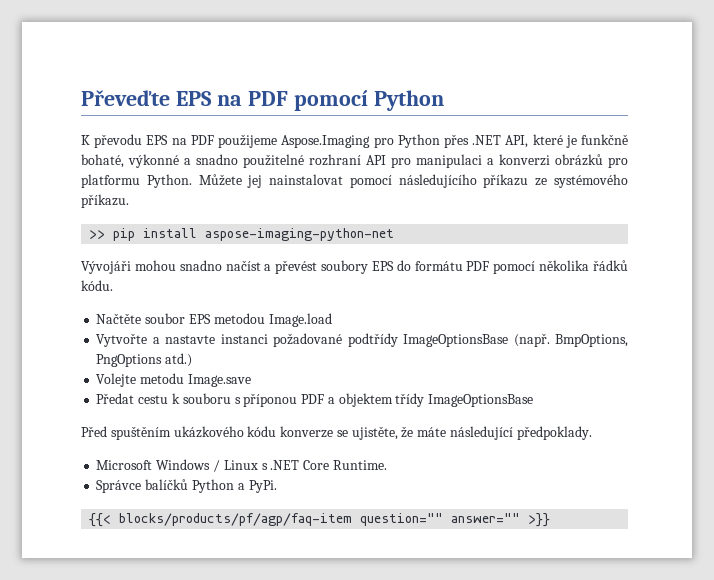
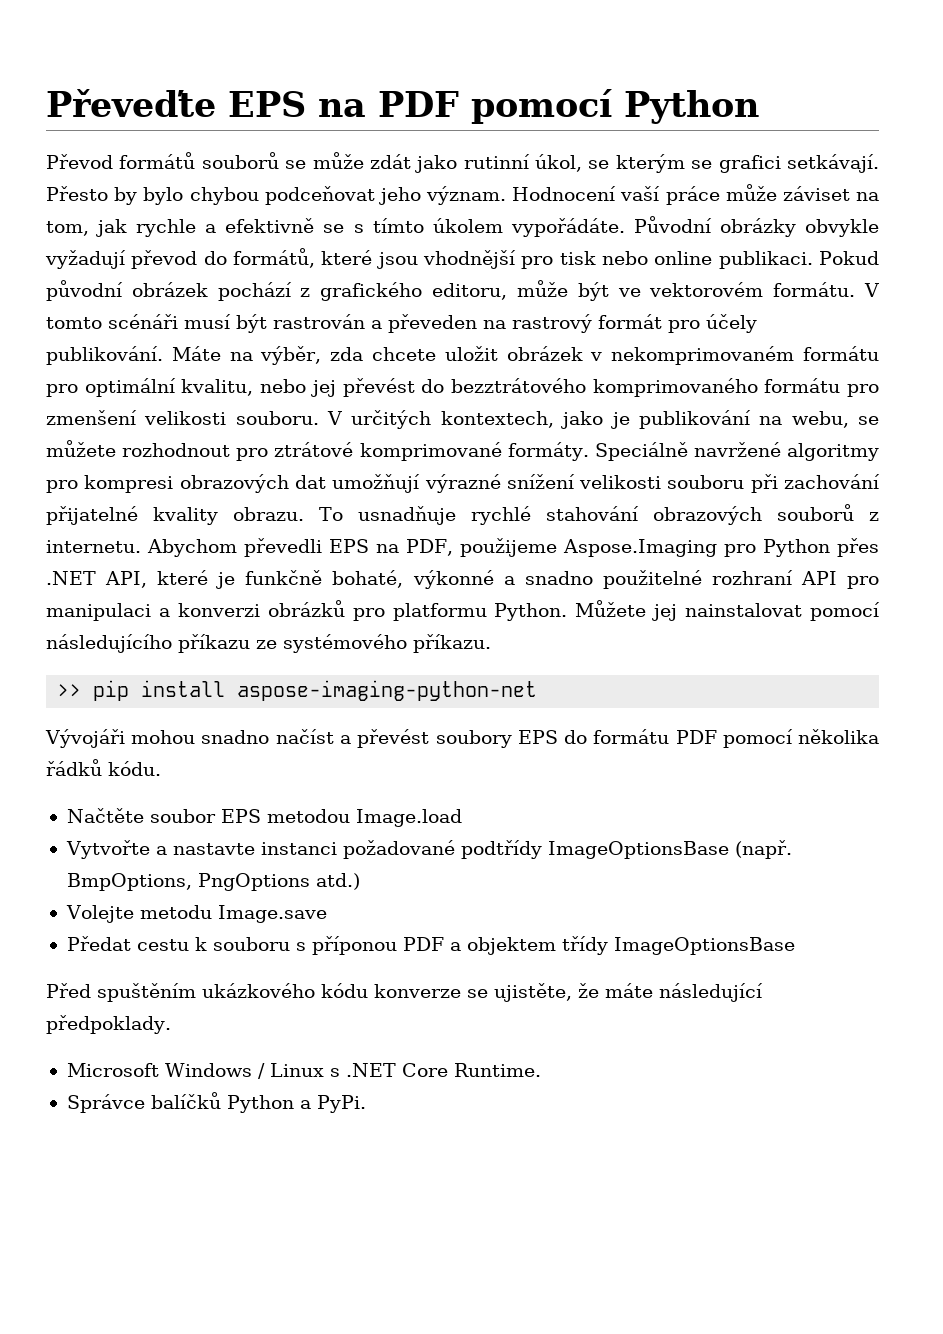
- K převodu EPS na PDF použijeme Aspose.Imaging pro Python přes .NET API, které je funkčně bohaté, výkonné a snadno použitelné rozhraní API pro manipulaci a konverzi obrázků pro platformu Python.
+ Převod formátů souborů se může zdát jako rutinní úkol, se kterým se grafici setkávají. Přesto by bylo chybou podceňovat jeho význam. Hodnocení vaší práce může záviset na tom, jak rychle a efektivně se s tímto úkolem vypořádáte. Původní obrázky obvykle vyžadují převod do formátů, které jsou vhodnější pro tisk nebo online publikaci. Pokud původní obrázek pochází z grafického editoru, může být ve vektorovém formátu. V tomto scénáři musí být rastrován a převeden na rastrový formát pro účely publikování. Máte na výběr, zda chcete uložit obrázek v nekomprimovaném formátu pro optimální kvalitu, nebo jej převést do bezztrátového komprimovaného formátu pro zmenšení velikosti souboru. V určitých kontextech, jako je publikování na webu, se můžete rozhodnout pro ztrátové komprimované formáty. Speciálně navržené algoritmy pro kompresi obrazových dat umožňují výrazné snížení velikosti souboru při zachování přijatelné kvality obrazu. To usnadňuje rychlé stahování obrazových souborů z internetu. Abychom převedli EPS na PDF, použijeme Aspose.Imaging pro Python přes .NET API, které je funkčně bohaté, výkonné a snadno použitelné rozhraní API pro manipulaci a konverzi obrázků pro platformu Python.
- {{< blocks/products/pf/agp/faq-item question="" answer="" >}}

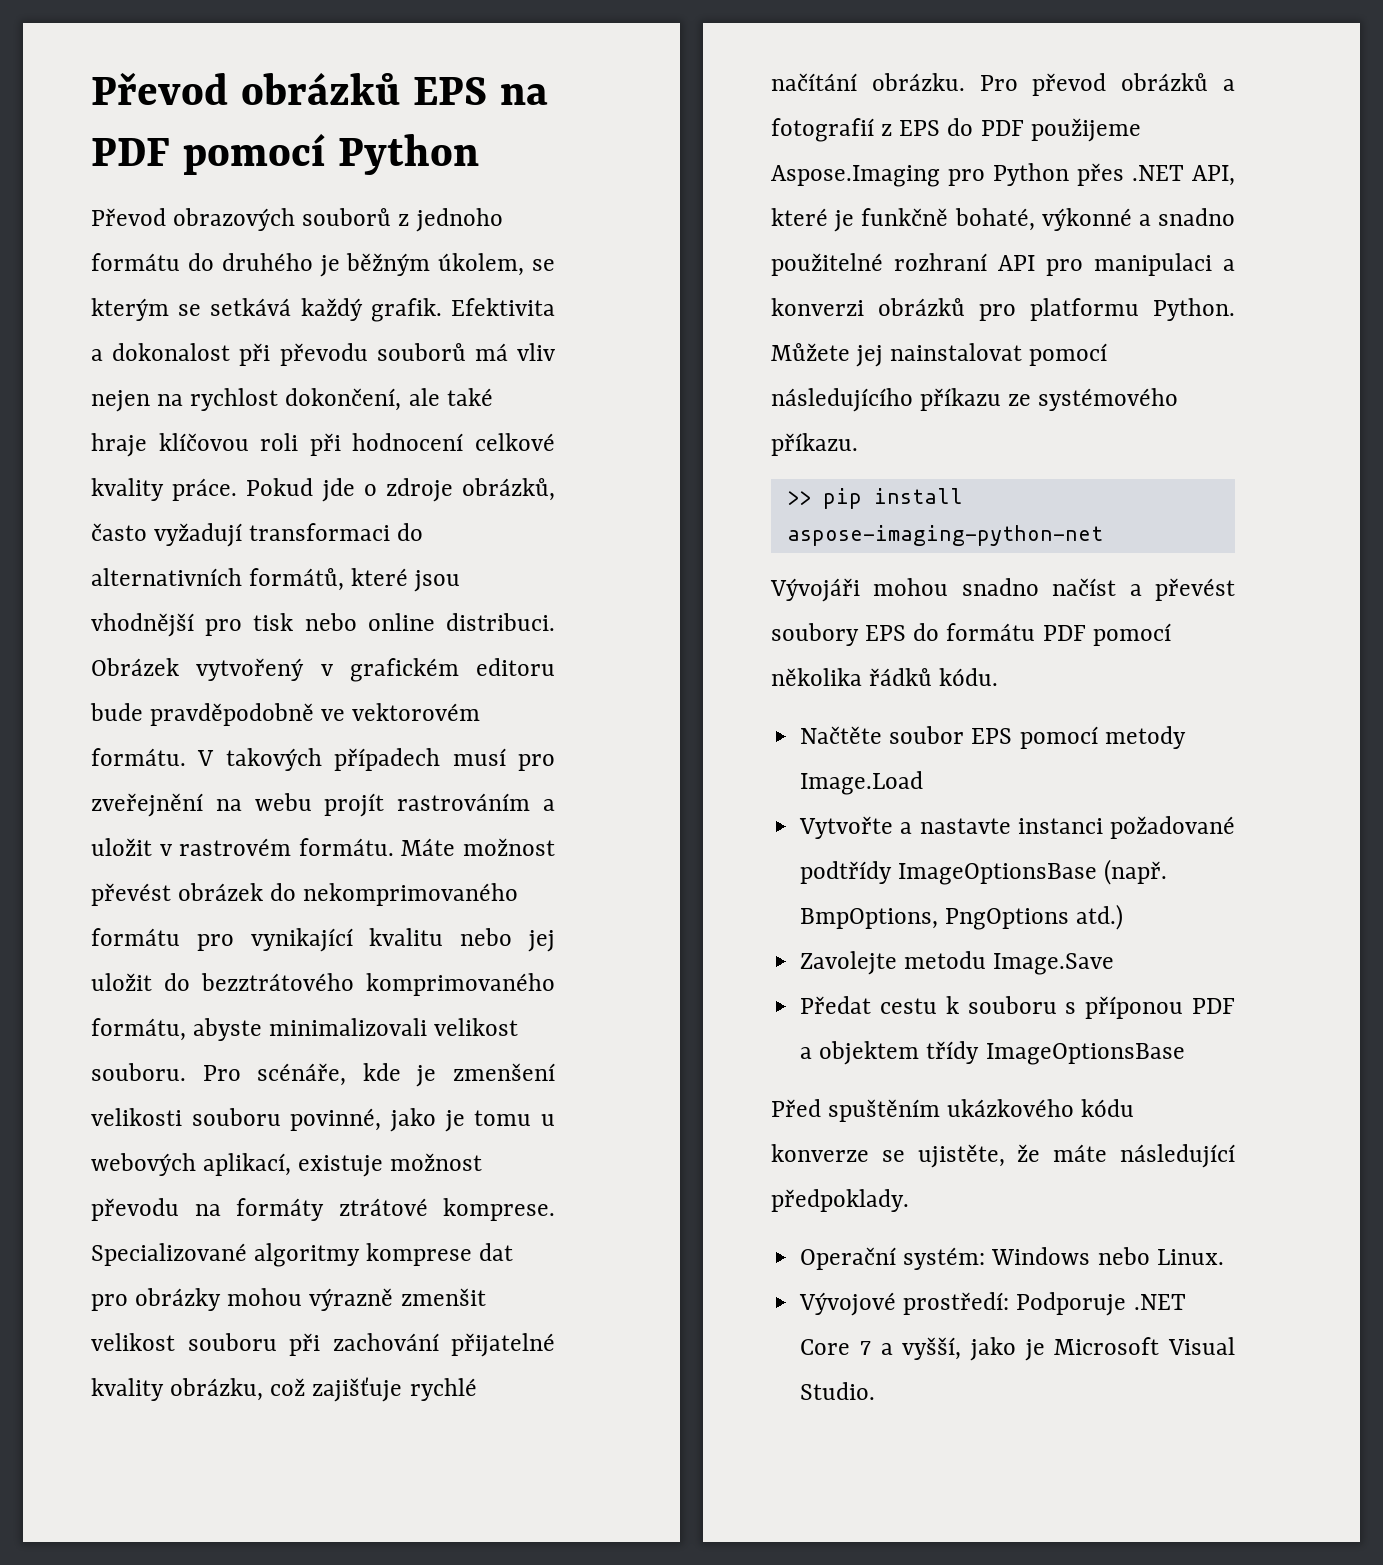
- Převeďte EPS na PDF pomocí Python
+ Převod obrázků EPS na PDF pomocí Python
- Převod formátů souborů se může zdát jako rutinní úkol, se kterým se grafici setkávají. Přesto by bylo chybou podceňovat jeho význam. Hodnocení vaší práce může záviset na tom, jak rychle a efektivně se s tímto úkolem vypořádáte. Původní obrázky obvykle vyžadují převod do formátů, které jsou vhodnější pro tisk nebo online publikaci. Pokud původní obrázek pochází z grafického editoru, může být ve vektorovém formátu. V tomto scénáři musí být rastrován a převeden na rastrový formát pro účely publikování. Máte na výběr, zda chcete uložit obrázek v nekomprimovaném formátu pro optimální kvalitu, nebo jej převést do bezztrátového komprimovaného formátu pro zmenšení velikosti souboru. V určitých kontextech, jako je publikování na webu, se můžete rozhodnout pro ztrátové komprimované formáty. Speciálně navržené algoritmy pro kompresi obrazových dat umožňují výrazné snížení velikosti souboru při zachování přijatelné kvality obrazu. To usnadňuje rychlé stahování obrazových souborů z internetu. Abychom převedli EPS na PDF, použijeme Aspose.Imaging pro Python přes .NET API, které je funkčně bohaté, výkonné a snadno použitelné rozhraní API pro manipulaci a konverzi obrázků pro platformu Python.
+ Převod obrazových souborů z jednoho formátu do druhého je běžným úkolem, se kterým se setkává každý grafik. Efektivita a dokonalost při převodu souborů má vliv nejen na rychlost dokončení, ale také hraje klíčovou roli při hodnocení celkové kvality práce. Pokud jde o zdroje obrázků, často vyžadují transformaci do alternativních formátů, které jsou vhodnější pro tisk nebo online distribuci. Obrázek vytvořený v grafickém editoru bude pravděpodobně ve vektorovém formátu. V takových případech musí pro zveřejnění na webu projít rastrováním a uložit v rastrovém formátu. Máte možnost převést obrázek do nekomprimovaného formátu pro vynikající kvalitu nebo jej uložit do bezztrátového komprimovaného formátu, abyste minimalizovali velikost souboru. Pro scénáře, kde je zmenšení velikosti souboru povinné, jako je tomu u webových aplikací, existuje možnost převodu na formáty ztrátové komprese. Specializované algoritmy komprese dat pro obrázky mohou výrazně zmenšit velikost souboru při zachování přijatelné kvality obrázku, což zajišťuje rychlé načítání obrázku. Pro převod obrázků a fotografií z EPS do PDF použijeme Aspose.Imaging pro Python přes .NET API, které je funkčně bohaté, výkonné a snadno použitelné rozhraní API pro manipulaci a konverzi obrázků pro platformu Python.
- Načtěte soubor EPS metodou Image.load
+ Načtěte soubor EPS pomocí metody Image.Load
- Volejte metodu Image.save
+ Zavolejte metodu Image.Save
- Microsoft Windows / Linux s .NET Core Runtime.
- Správce balíčků Python a PyPi.
+ Operační systém: Windows nebo Linux.
+ Vývojové prostředí: Podporuje .NET Core 7 a vyšší, jako je Microsoft Visual Studio.

